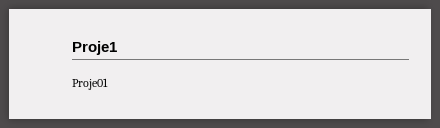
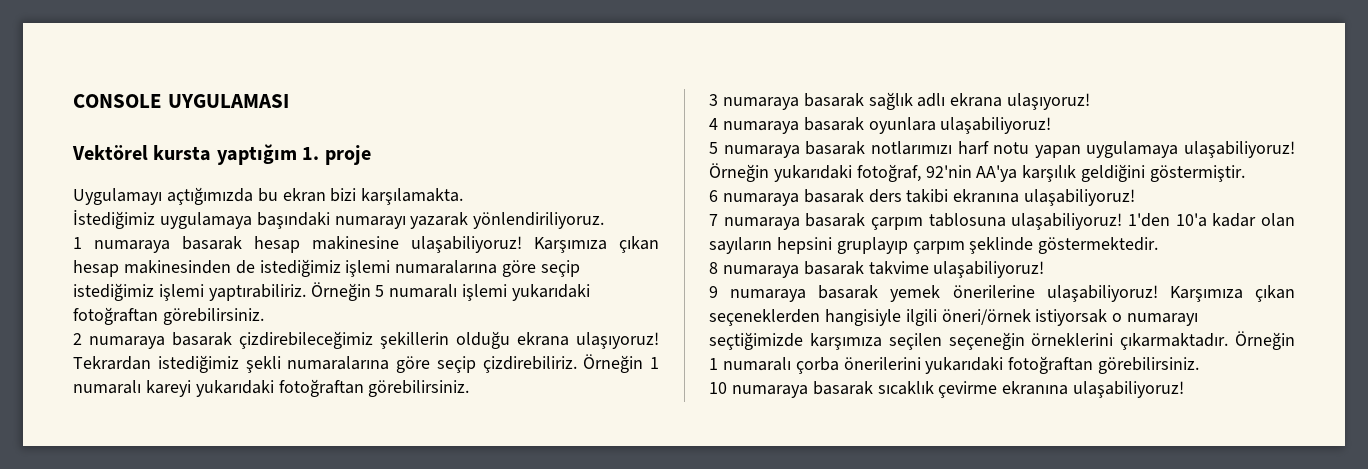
- Proje1
- Proje01
+ CONSOLE UYGULAMASI
+ Vektörel kursta yaptığım 1. proje
+ Uygulamayı açtığımızda bu ekran bizi karşılamakta.
+ İstediğimiz uygulamaya başındaki numarayı yazarak yönlendiriliyoruz.
+ 1 numaraya basarak hesap makinesine ulaşabiliyoruz! Karşımıza çıkan hesap makinesinden de istediğimiz işlemi numaralarına göre seçip istediğimiz işlemi yaptırabiliriz. Örneğin 5 numaralı işlemi yukarıdaki fotoğraftan görebilirsiniz.
+ 2 numaraya basarak çizdirebileceğimiz şekillerin olduğu ekrana ulaşıyoruz! Tekrardan istediğimiz şekli numaralarına göre seçip çizdirebiliriz. Örneğin 1 numaralı kareyi yukarıdaki fotoğraftan görebilirsiniz.
+ 3 numaraya basarak sağlık adlı ekrana ulaşıyoruz!
+ 4 numaraya basarak oyunlara ulaşabiliyoruz!
+ 5 numaraya basarak notlarımızı harf notu yapan uygulamaya ulaşabiliyoruz! Örneğin yukarıdaki fotoğraf, 92'nin AA'ya karşılık geldiğini göstermiştir.
+ 6 numaraya basarak ders takibi ekranına ulaşabiliyoruz!
+ 7 numaraya basarak çarpım tablosuna ulaşabiliyoruz! 1'den 10'a kadar olan sayıların hepsini gruplayıp çarpım şeklinde göstermektedir.
+ 8 numaraya basarak takvime ulaşabiliyoruz!
+ 9 numaraya basarak yemek önerilerine ulaşabiliyoruz! Karşımıza çıkan seçeneklerden hangisiyle ilgili öneri/örnek istiyorsak o numarayı seçtiğimizde karşımıza seçilen seçeneğin örneklerini çıkarmaktadır. Örneğin 1 numaralı çorba önerilerini yukarıdaki fotoğraftan görebilirsiniz.
+ 10 numaraya basarak sıcaklık çevirme ekranına ulaşabiliyoruz!

